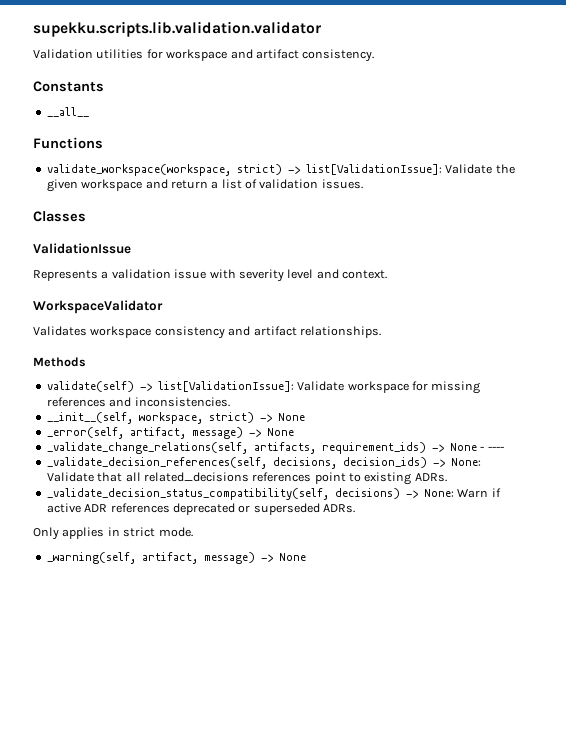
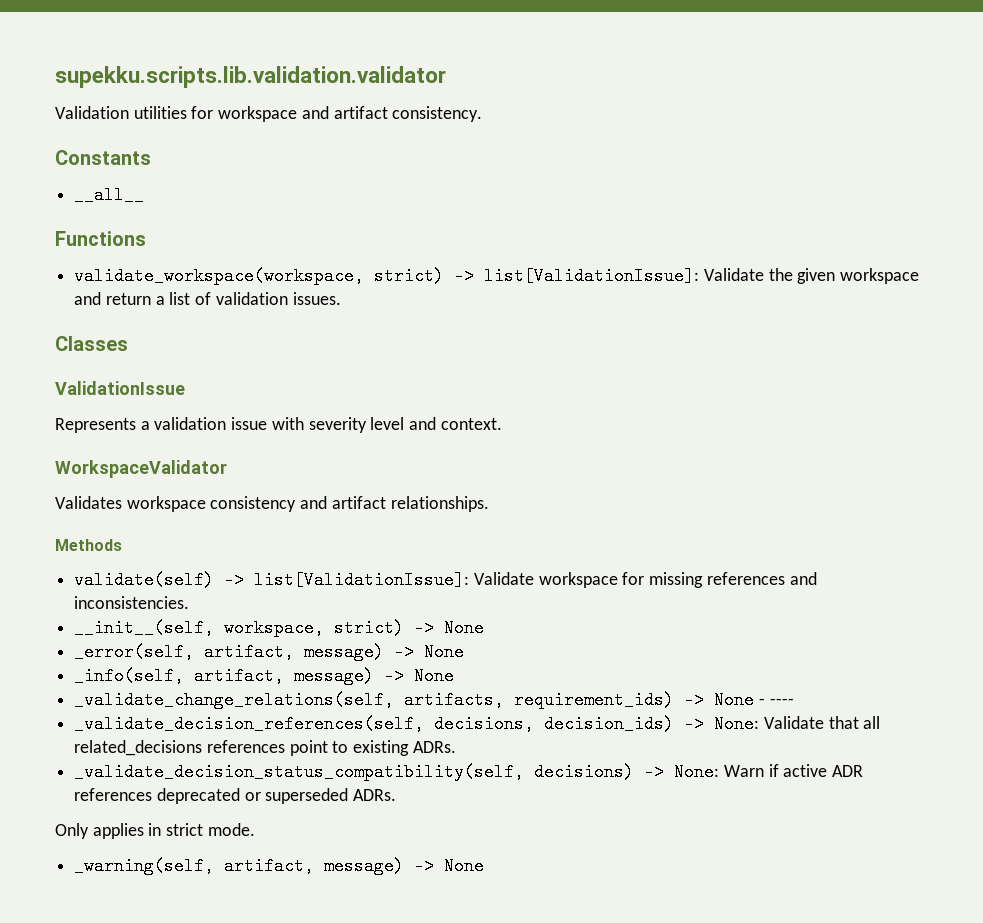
+ _info(self, artifact, message) -> None

